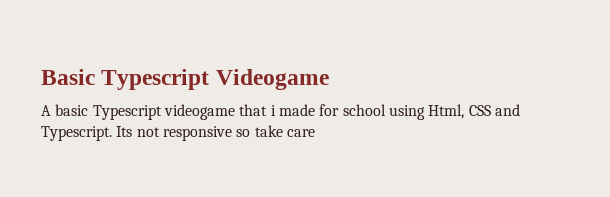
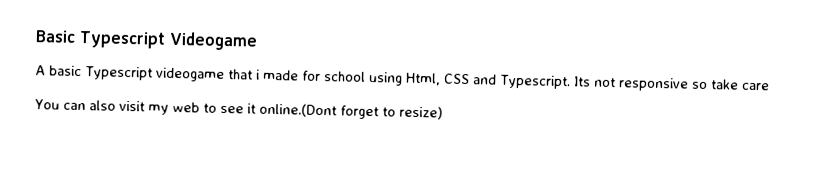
+ You can also visit my web to see it online.(Dont forget to resize)

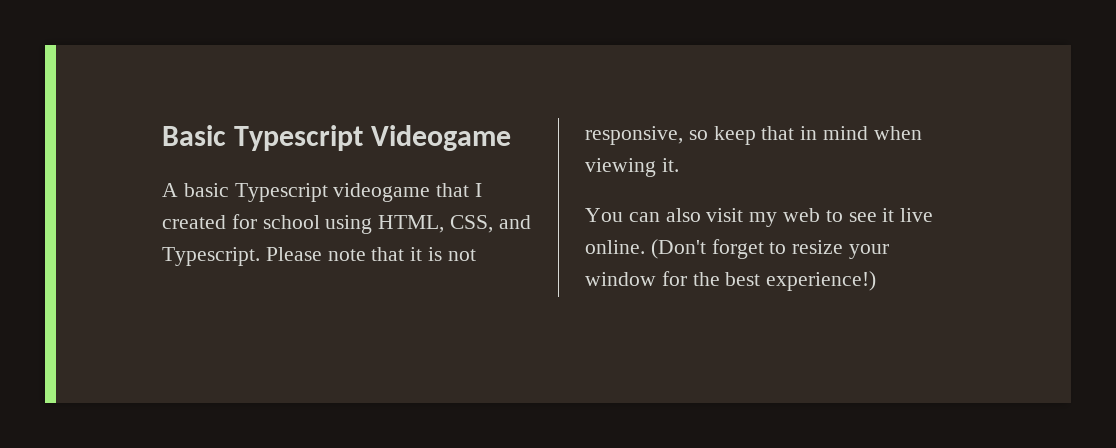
- A basic Typescript videogame that i made for school using Html, CSS and Typescript. Its not responsive so take care
+ A basic Typescript videogame that I created for school using HTML, CSS, and Typescript. Please note that it is not responsive, so keep that in mind when viewing it.
- You can also visit my web to see it online.(Dont forget to resize)
+ You can also visit my web to see it live online. (Don't forget to resize your window for the best experience!)

